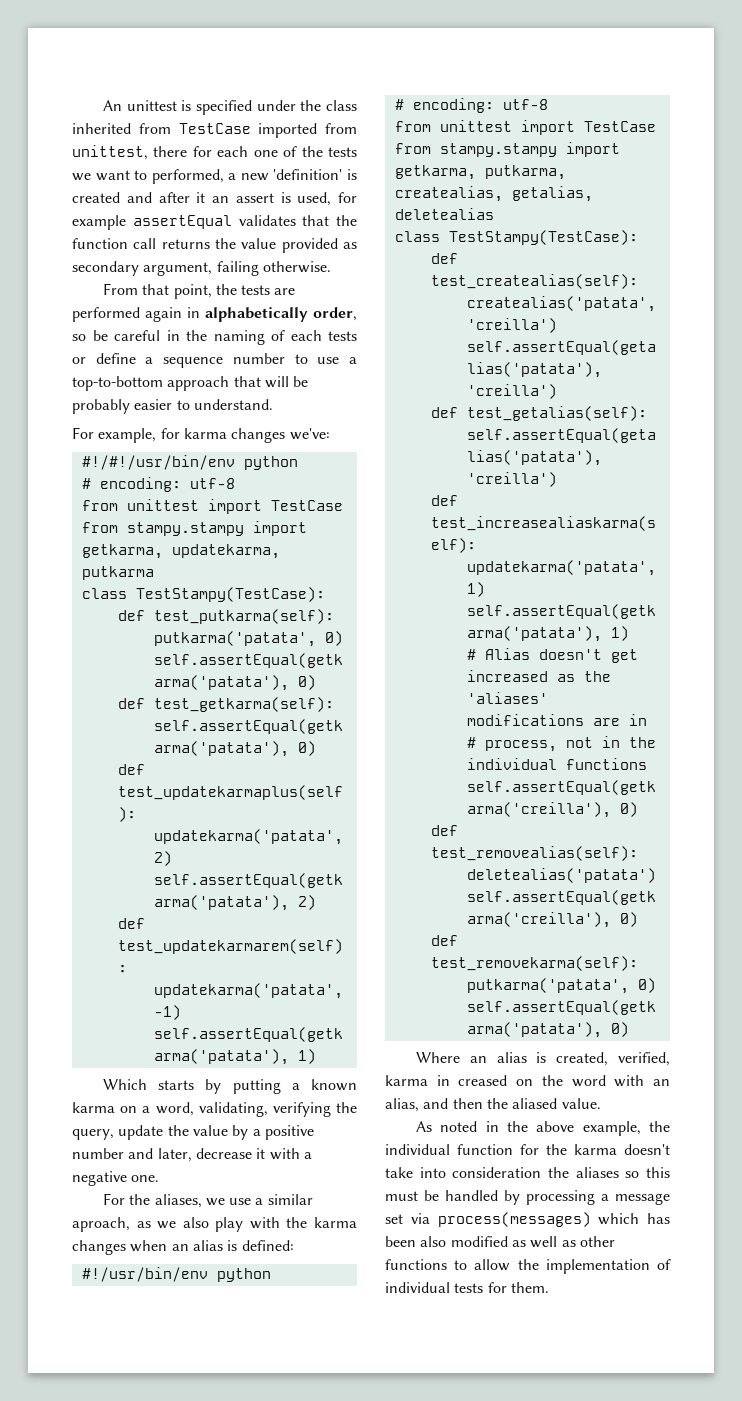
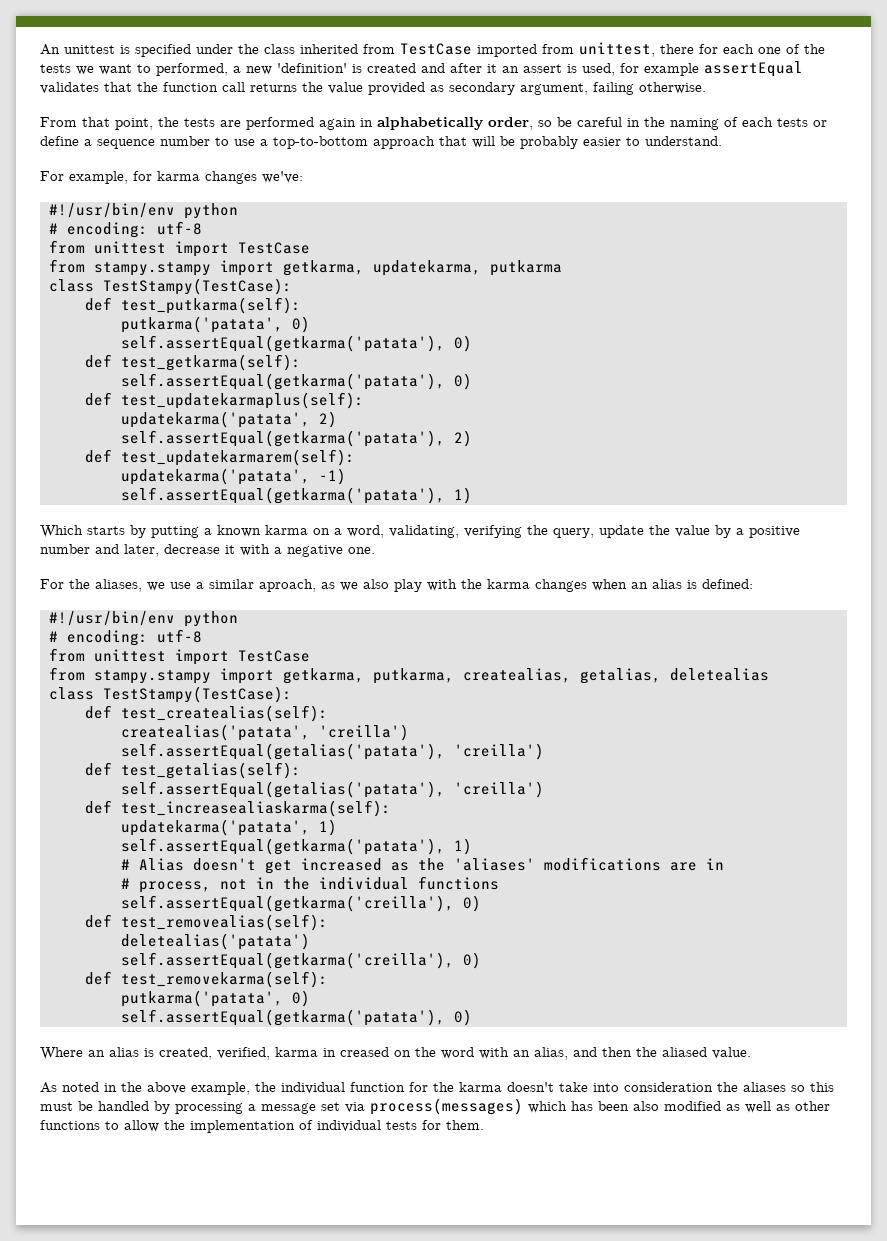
  For example, for karma changes we've:
- #!/#!/usr/bin/env python
+ #!/usr/bin/env python

